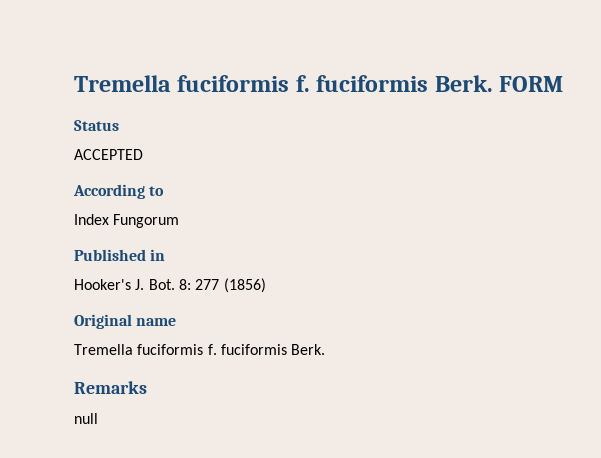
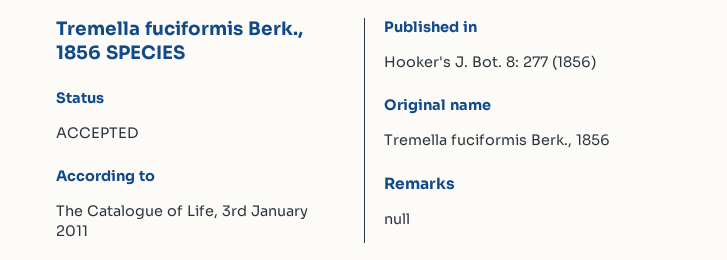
- Tremella fuciformis f. fuciformis Berk. FORM
+ Tremella fuciformis Berk., 1856 SPECIES
- Index Fungorum
+ The Catalogue of Life, 3rd January 2011
  Original name
- Tremella fuciformis f. fuciformis Berk.
+ Tremella fuciformis Berk., 1856

